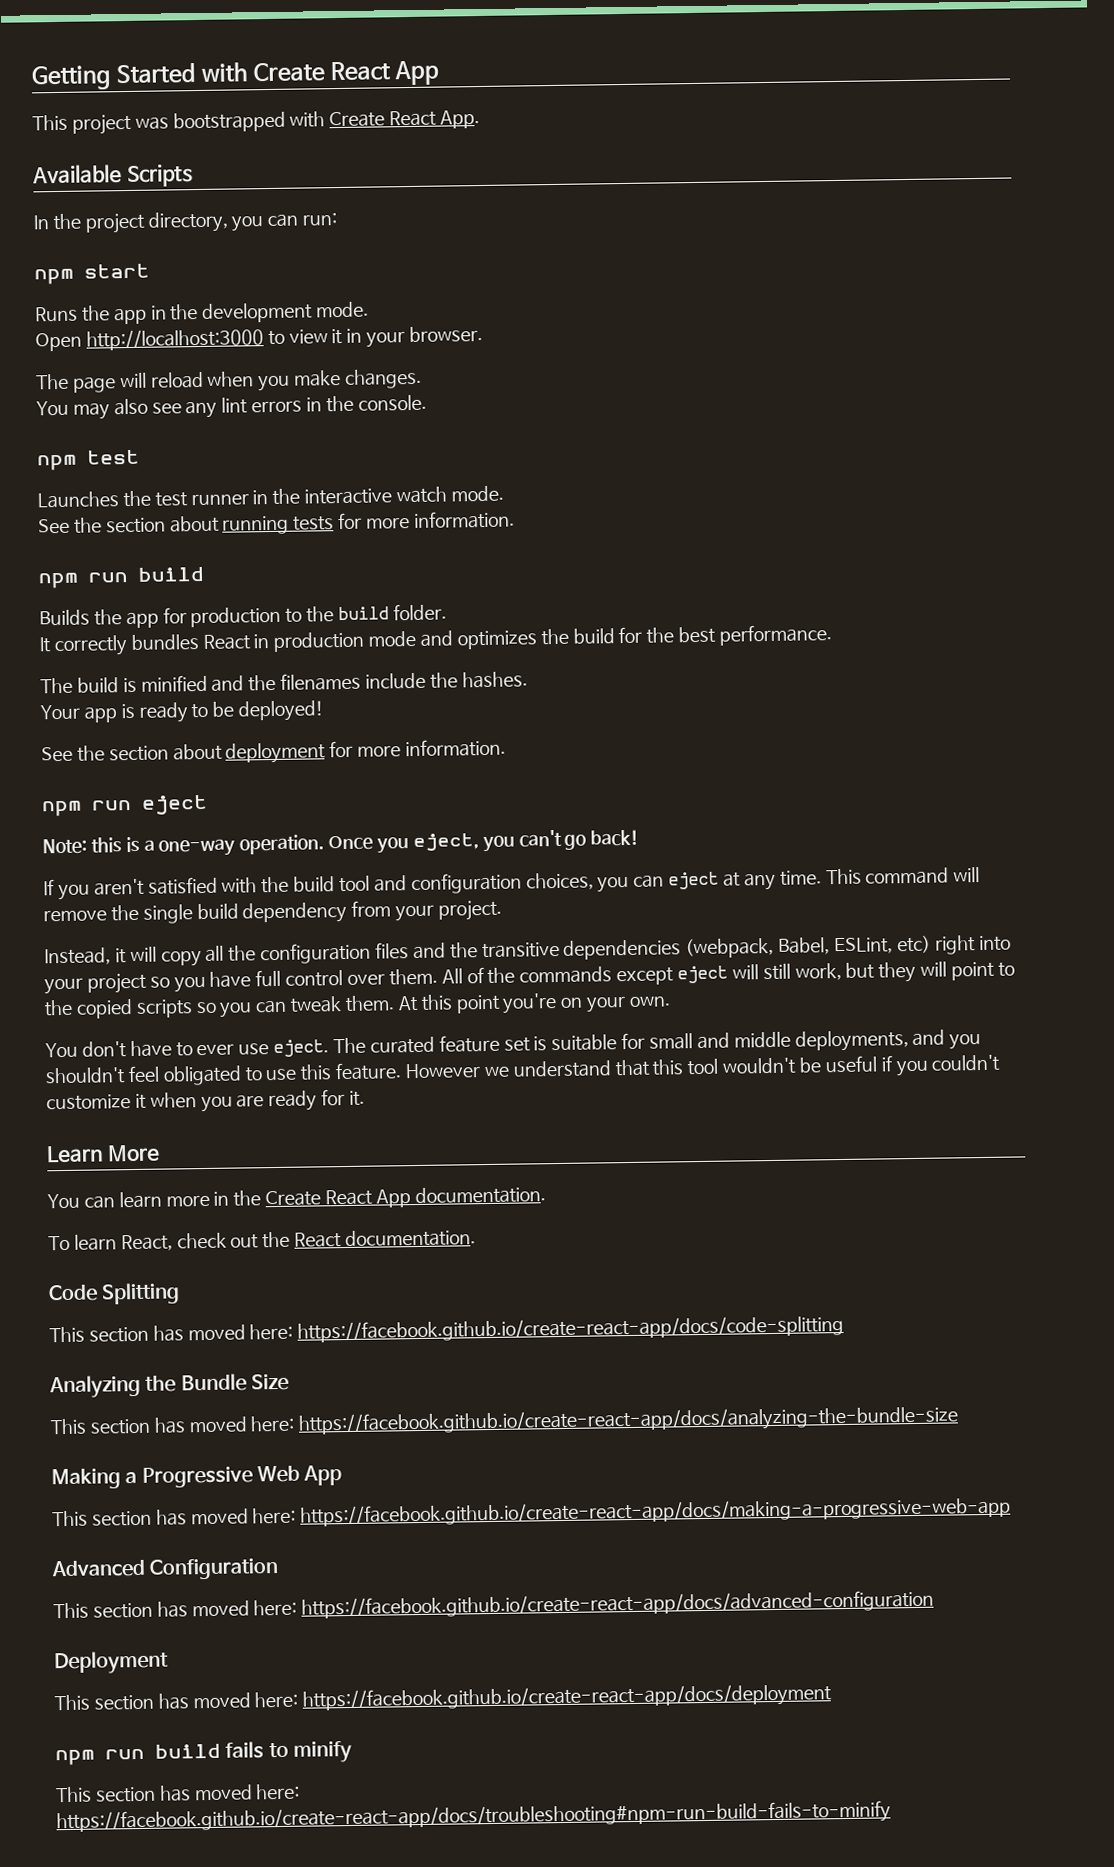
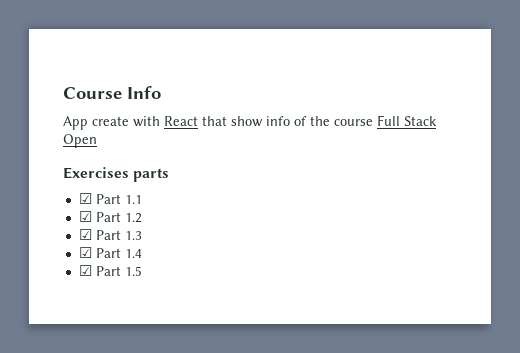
- Getting Started with Create React App
- This project was bootstrapped with Create React App.
- Available Scripts
- In the project directory, you can run:
- npm start
- Runs the app in the development mode.
- Open http://localhost:3000 to view it in your browser.
- The page will reload when you make changes.
- You may also see any lint errors in the console.
- npm test
- Launches the test runner in the interactive watch mode.
- See the section about running tests for more information.
- npm run build
- Builds the app for production to the build folder.
- It correctly bundles React in production mode and optimizes the build for the best performance.
- The build is minified and the filenames include the hashes.
- Your app is ready to be deployed!
- See the section about deployment for more information.
- npm run eject
- Note: this is a one-way operation. Once you eject, you can't go back!
- If you aren't satisfied with the build tool and configuration choices, you can eject at any time. This command will remove the single build dependency from your project.
- Instead, it will copy all the configuration files and the transitive dependencies (webpack, Babel, ESLint, etc) right into your project so you have full control over them. All of the commands except eject will still work, but they will point to the copied scripts so you can tweak them. At this point you're on your own.
- You don't have to ever use eject. The curated feature set is suitable for small and middle deployments, and you shouldn't feel obligated to use this feature. However we understand that this tool wouldn't be useful if you couldn't customize it when you are ready for it.
- Learn More
- You can learn more in the Create React App documentation.
- To learn React, check out the React documentation.
- Code Splitting
- This section has moved here: https://facebook.github.io/create-react-app/docs/code-splitting
- Analyzing the Bundle Size
- This section has moved here: https://facebook.github.io/create-react-app/docs/analyzing-the-bundle-size
- Making a Progressive Web App
- This section has moved here: https://facebook.github.io/create-react-app/docs/making-a-progressive-web-app
- Advanced Configuration
- This section has moved here: https://facebook.github.io/create-react-app/docs/advanced-configuration
- Deployment
- This section has moved here: https://facebook.github.io/create-react-app/docs/deployment
- npm run build fails to minify
- This section has moved here: https://facebook.github.io/create-react-app/docs/troubleshooting#npm-run-build-fails-to-minify
+ Course Info
+ App create with React that show info of the course Full Stack Open
+ Exercises parts
+ ☑ Part 1.1
+ ☑ Part 1.2
+ ☑ Part 1.3
+ ☑ Part 1.4
+ ☑ Part 1.5

